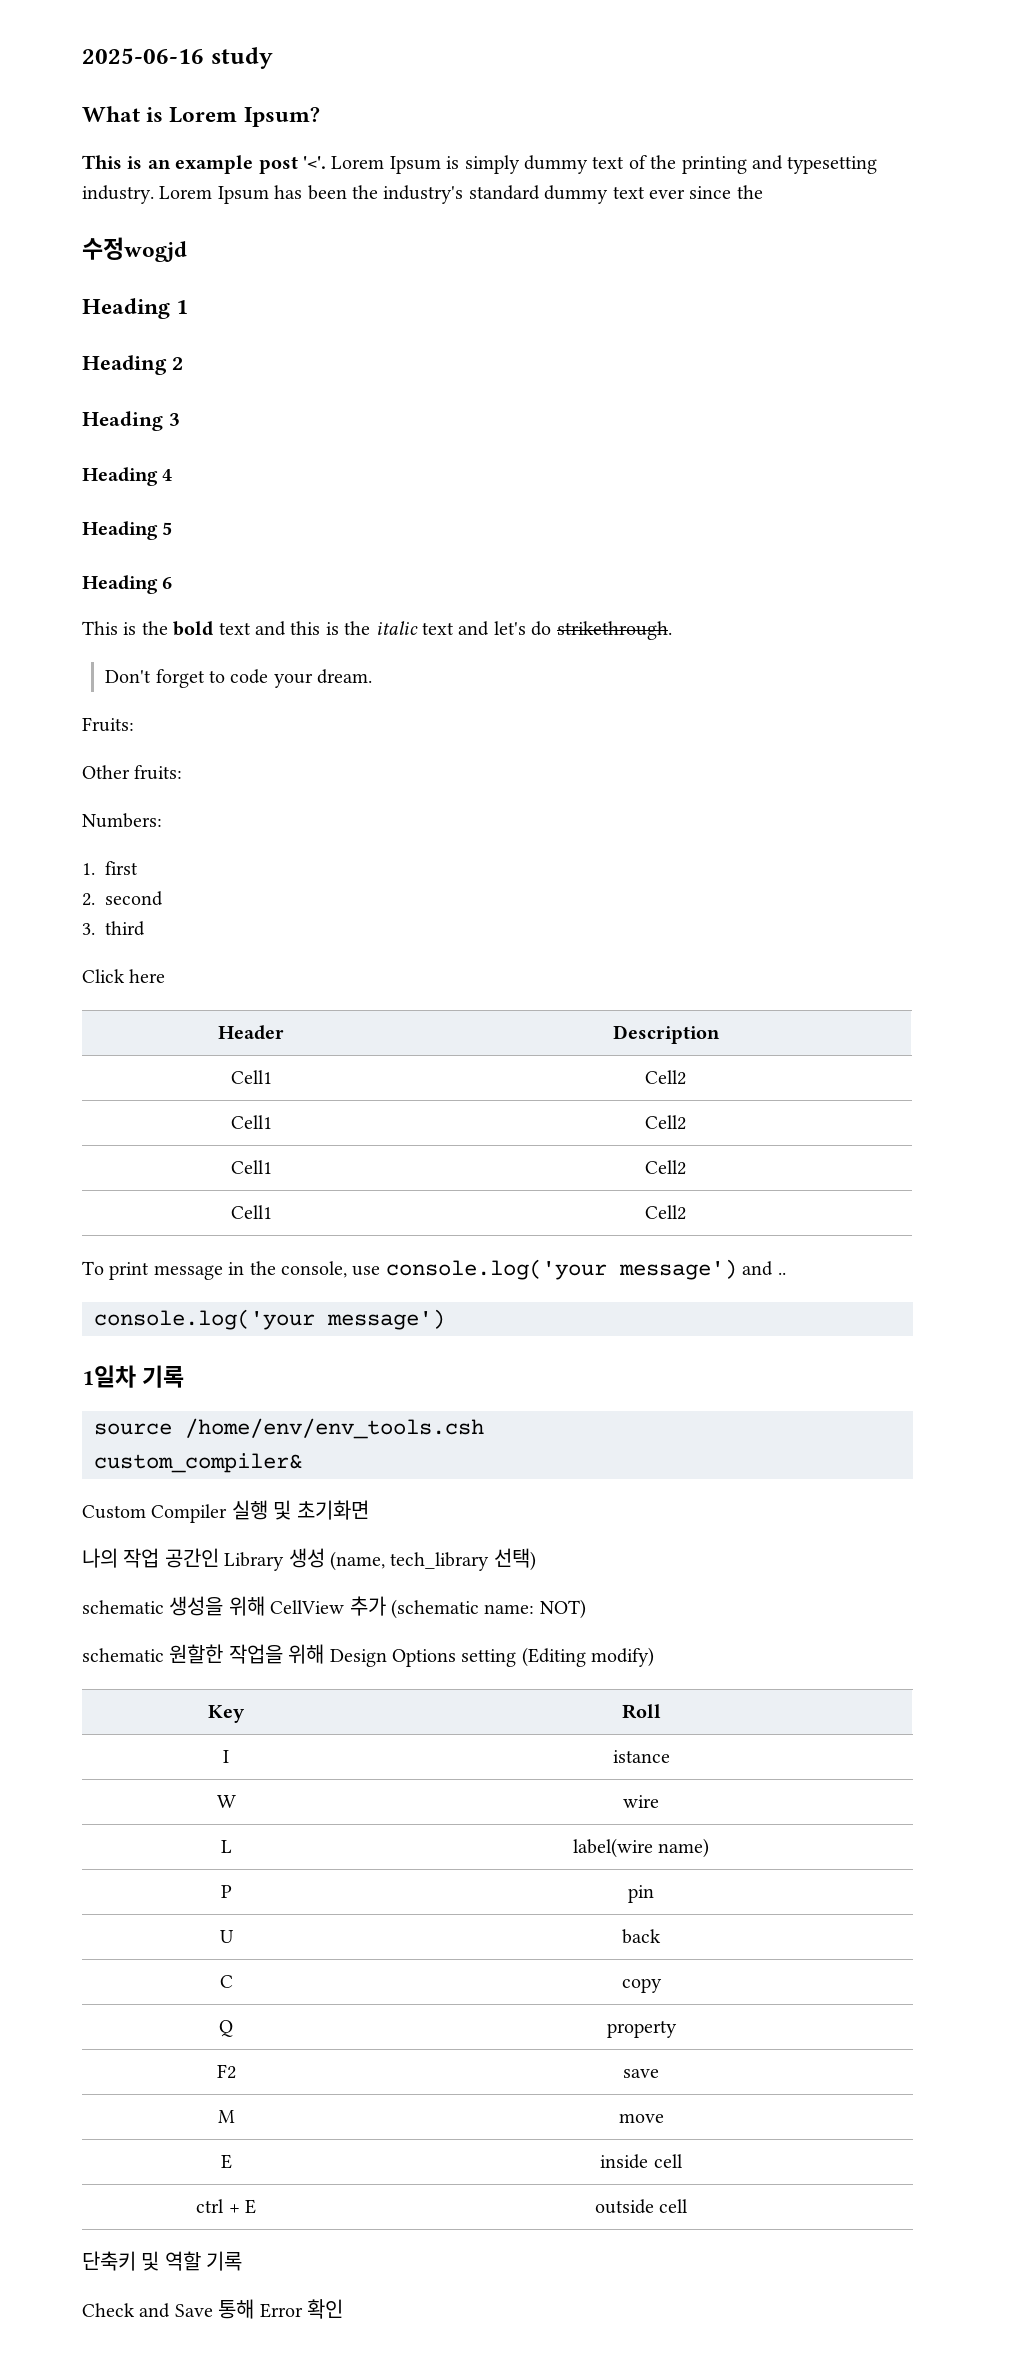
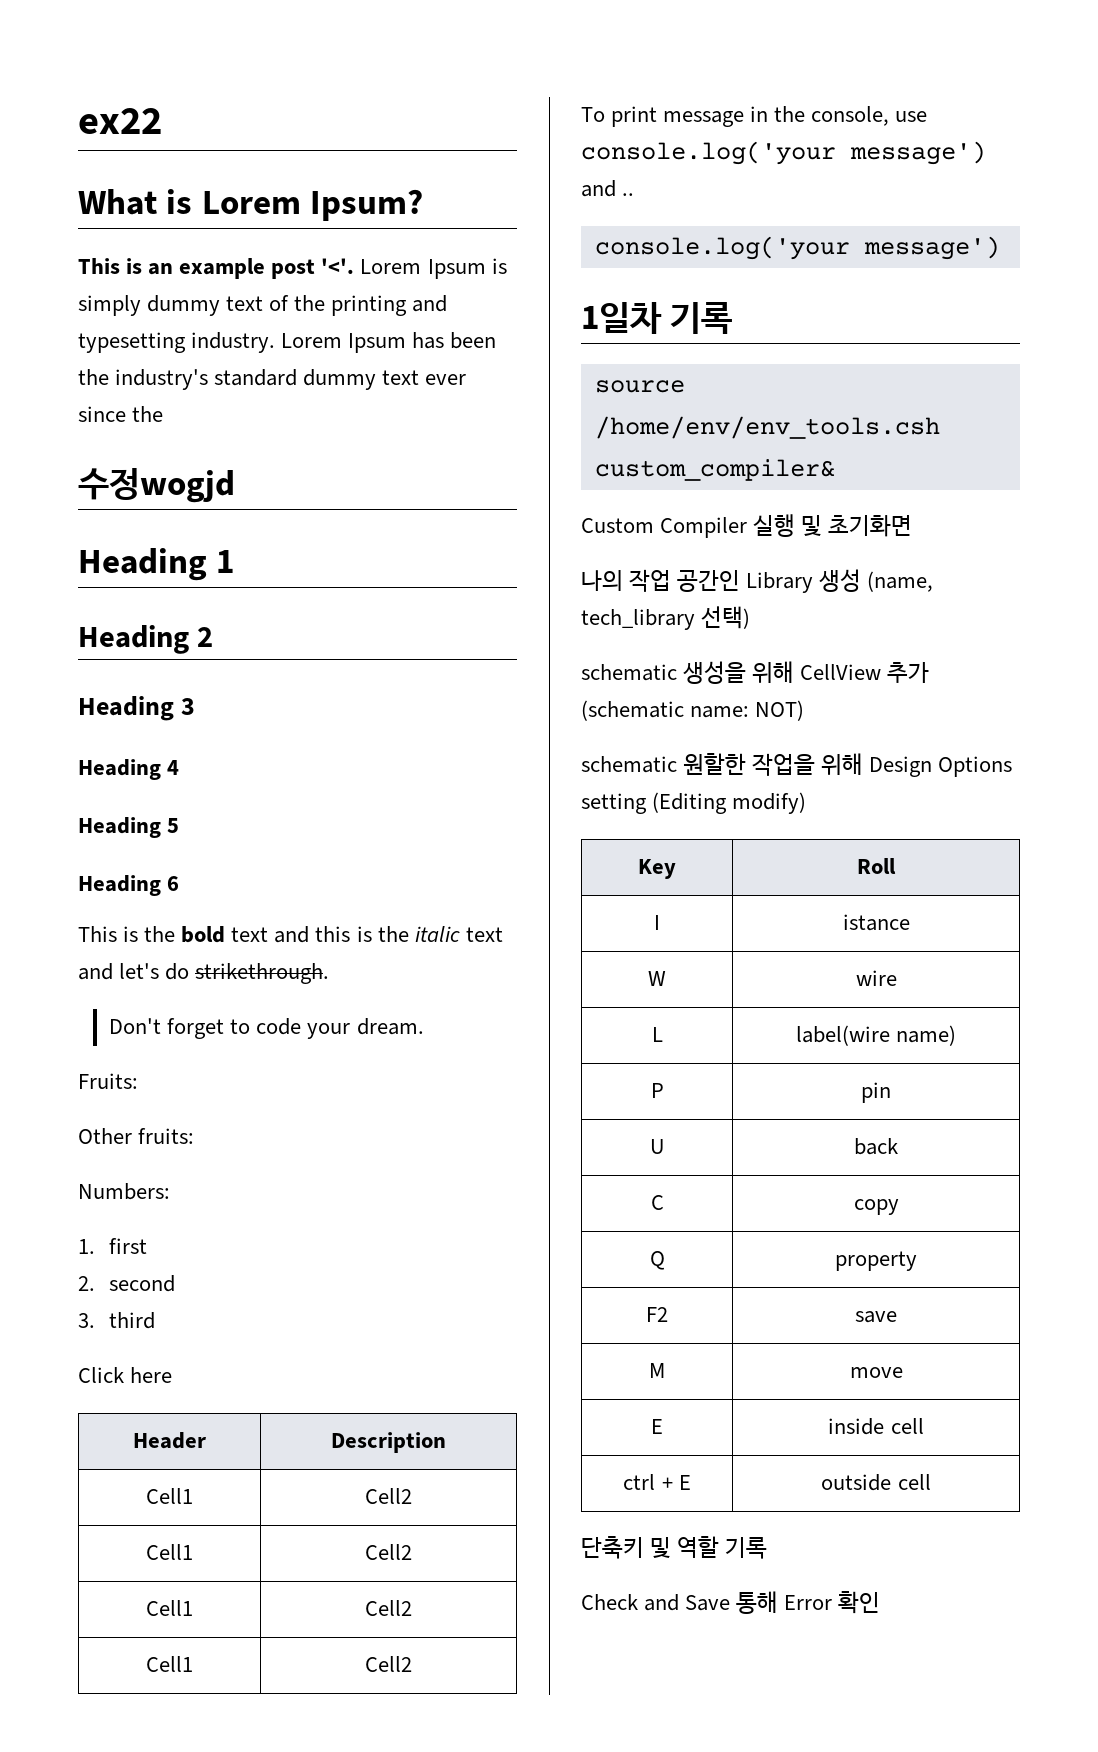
- 2025-06-16 study
+ ex22

